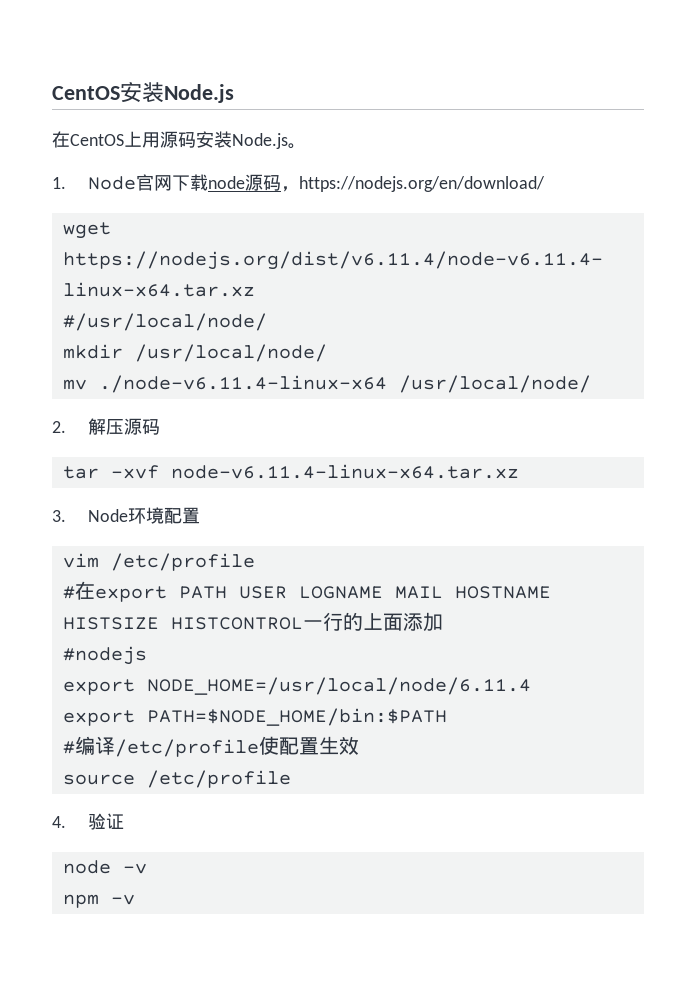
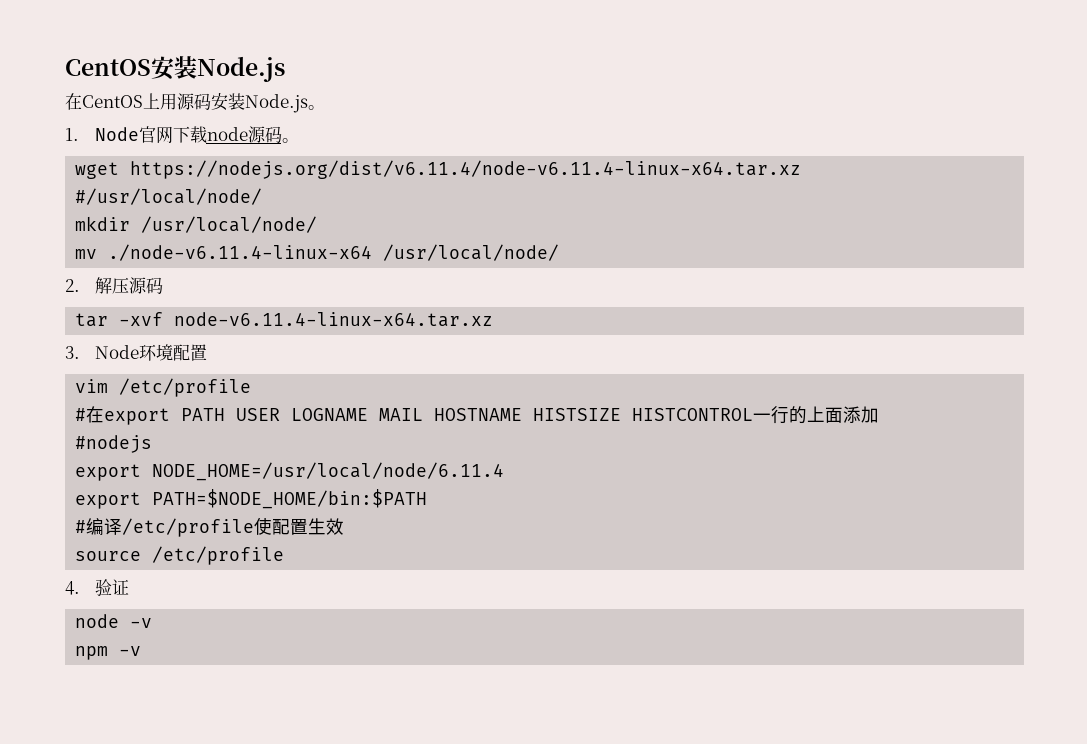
- 1. Node官网下载node源码，https://nodejs.org/en/download/
+ 1. Node官网下载node源码。

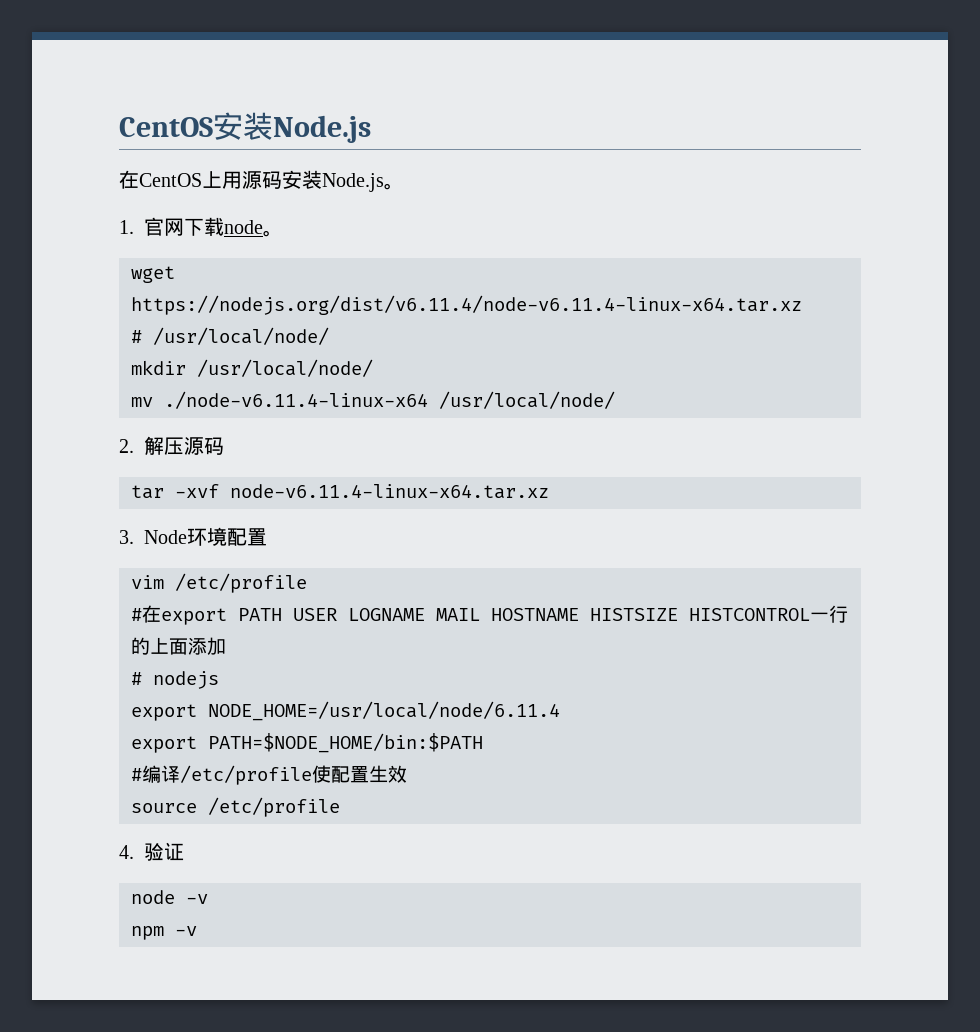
- 1. Node官网下载node源码。
+ 1.官网下载node。
- #/usr/local/node/
+ # /usr/local/node/
- #nodejs
+ # nodejs

